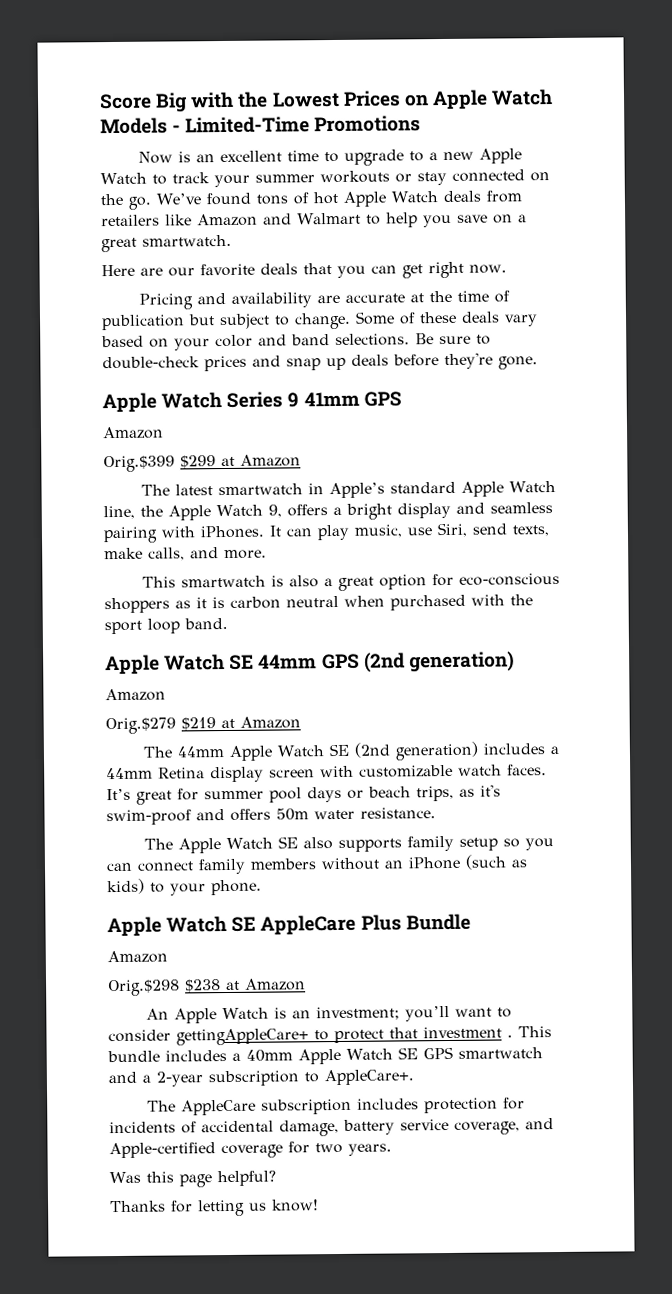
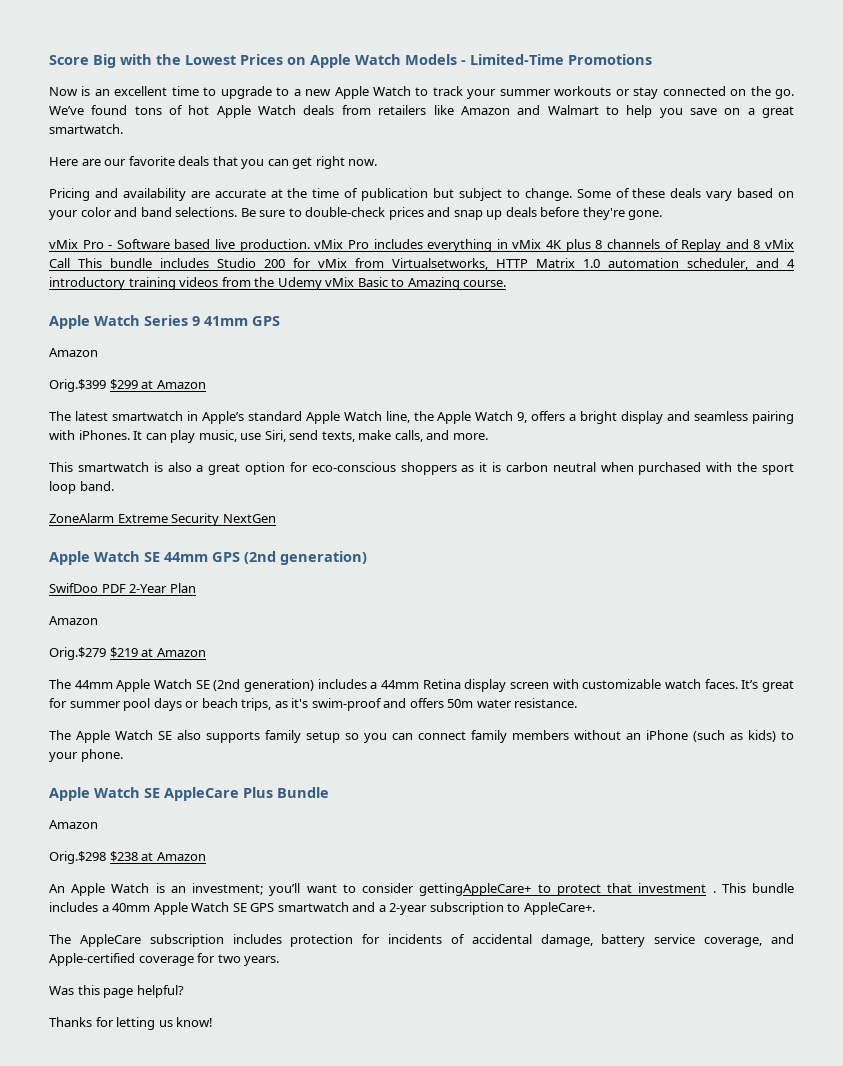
+ vMix Pro - Software based live production. vMix Pro includes everything in vMix 4K plus 8 channels of Replay and 8 vMix Call This bundle includes Studio 200 for vMix from Virtualsetworks, HTTP Matrix 1.0 automation scheduler, and 4 introductory training videos from the Udemy vMix Basic to Amazing course.
+ ZoneAlarm Extreme Security NextGen
+ SwifDoo PDF 2-Year Plan

